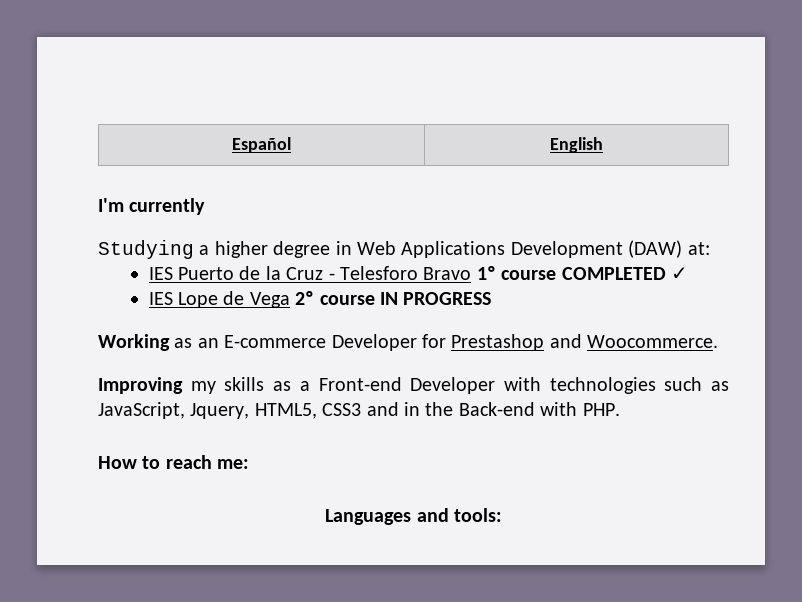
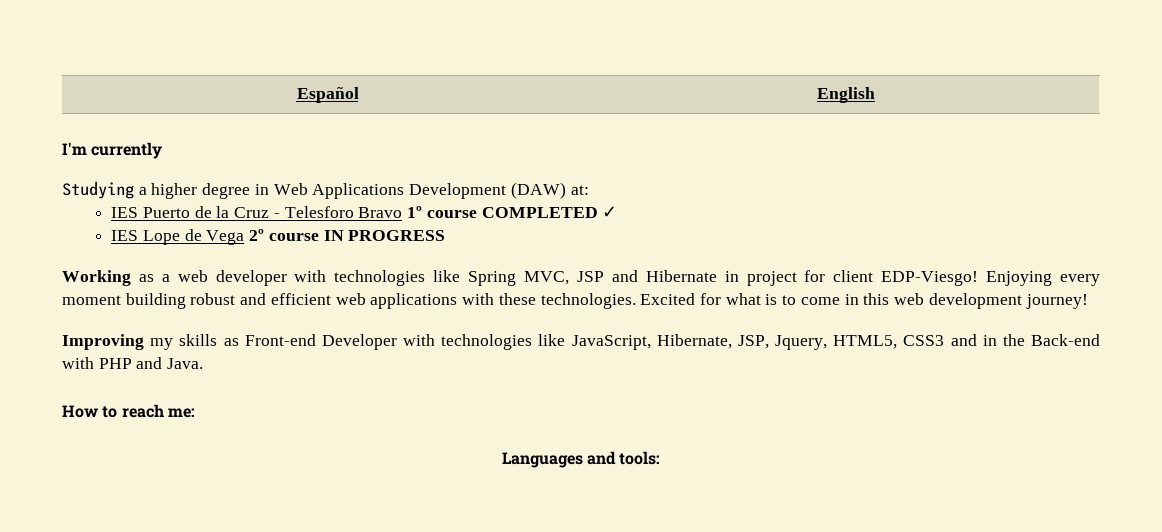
- Working as an E-commerce Developer for Prestashop and Woocommerce.
+ Working as a web developer with technologies like Spring MVC, JSP and Hibernate in project for client EDP-Viesgo! Enjoying every moment building robust and efficient web applications with these technologies. Excited for what is to come in this web development journey!
- Improving my skills as a Front-end Developer with technologies such as JavaScript, Jquery, HTML5, CSS3 and in the Back-end with PHP.
+ Improving my skills as Front-end Developer with technologies like JavaScript, Hibernate, JSP, Jquery, HTML5, CSS3 and in the Back-end with PHP and Java.

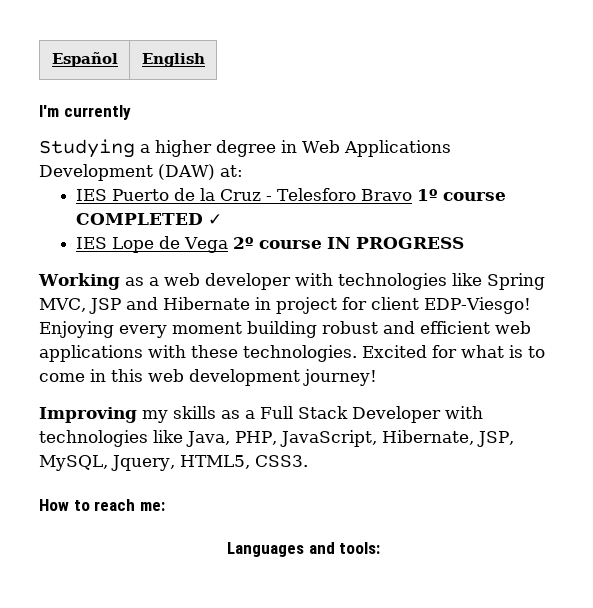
- Improving my skills as Front-end Developer with technologies like JavaScript, Hibernate, JSP, Jquery, HTML5, CSS3 and in the Back-end with PHP and Java.
+ Improving my skills as a Full Stack Developer with technologies like Java, PHP, JavaScript, Hibernate, JSP, MySQL, Jquery, HTML5, CSS3.

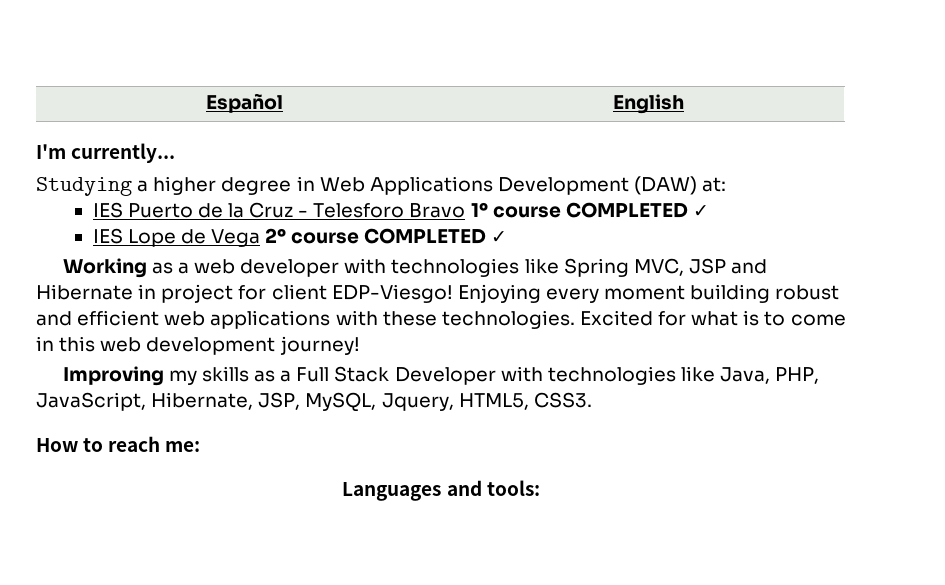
- I'm currently
+ I'm currently...
- IES Lope de Vega 2º course IN PROGRESS
+ IES Lope de Vega 2º course COMPLETED ✓

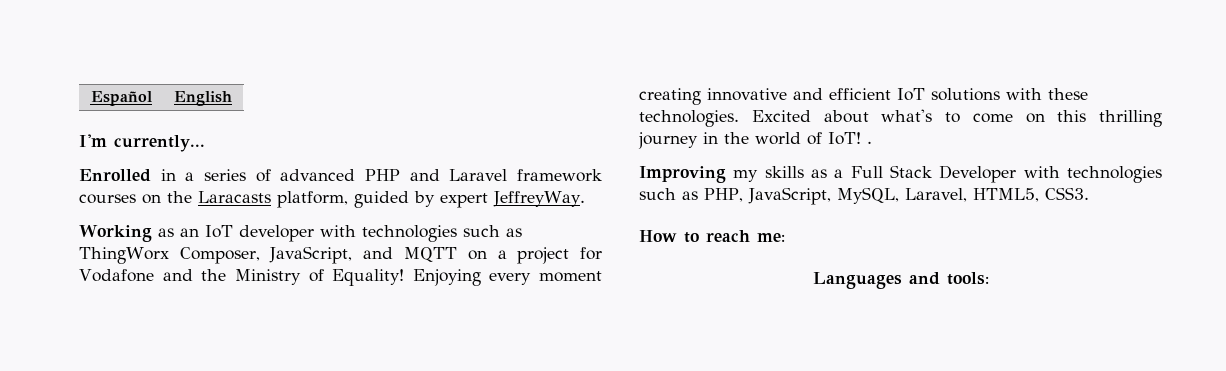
- Studying a higher degree in Web Applications Development (DAW) at:
- IES Puerto de la Cruz - Telesforo Bravo 1º course COMPLETED ✓
- IES Lope de Vega 2º course COMPLETED ✓
+ Enrolled in a series of advanced PHP and Laravel framework courses on the Laracasts platform, guided by expert JeffreyWay.
- Working as a web developer with technologies like Spring MVC, JSP and Hibernate in project for client EDP-Viesgo! Enjoying every moment building robust and efficient web applications with these technologies. Excited for what is to come in this web development journey!
+ Working as an IoT developer with technologies such as ThingWorx Composer, JavaScript, and MQTT on a project for Vodafone and the Ministry of Equality! Enjoying every moment creating innovative and efficient IoT solutions with these technologies. Excited about what's to come on this thrilling journey in the world of IoT! .
- Improving my skills as a Full Stack Developer with technologies like Java, PHP, JavaScript, Hibernate, JSP, MySQL, Jquery, HTML5, CSS3.
+ Improving my skills as a Full Stack Developer with technologies such as PHP, JavaScript, MySQL, Laravel, HTML5, CSS3.

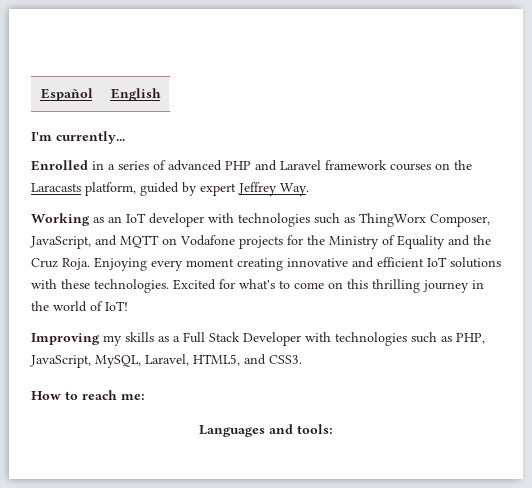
- Enrolled in a series of advanced PHP and Laravel framework courses on the Laracasts platform, guided by expert JeffreyWay.
+ Enrolled in a series of advanced PHP and Laravel framework courses on the Laracasts platform, guided by expert Jeffrey Way.
- Working as an IoT developer with technologies such as ThingWorx Composer, JavaScript, and MQTT on a project for Vodafone and the Ministry of Equality!
+ Working as an IoT developer with technologies such as ThingWorx Composer, JavaScript, and MQTT on Vodafone projects for the Ministry of Equality and the Cruz Roja.
- Excited about what's to come on this thrilling journey in the world of IoT! .
+ Excited for what's to come on this thrilling journey in the world of IoT!
- Improving my skills as a Full Stack Developer with technologies such as PHP, JavaScript, MySQL, Laravel, HTML5, CSS3.
+ Improving my skills as a Full Stack Developer with technologies such as PHP, JavaScript, MySQL, Laravel, HTML5, and CSS3.

